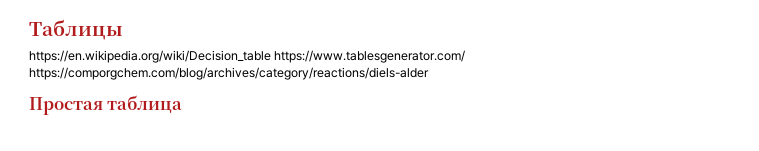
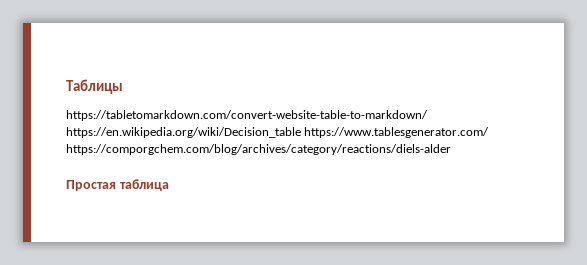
- https://en.wikipedia.org/wiki/Decision_table https://www.tablesgenerator.com/ https://comporgchem.com/blog/archives/category/reactions/diels-alder
+ https://tabletomarkdown.com/convert-website-table-to-markdown/ https://en.wikipedia.org/wiki/Decision_table https://www.tablesgenerator.com/ https://comporgchem.com/blog/archives/category/reactions/diels-alder

